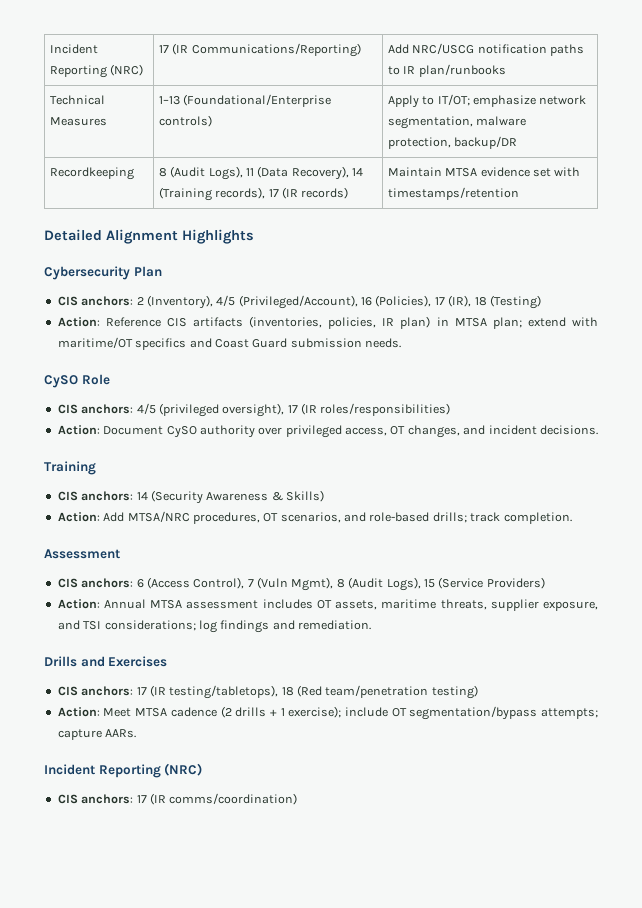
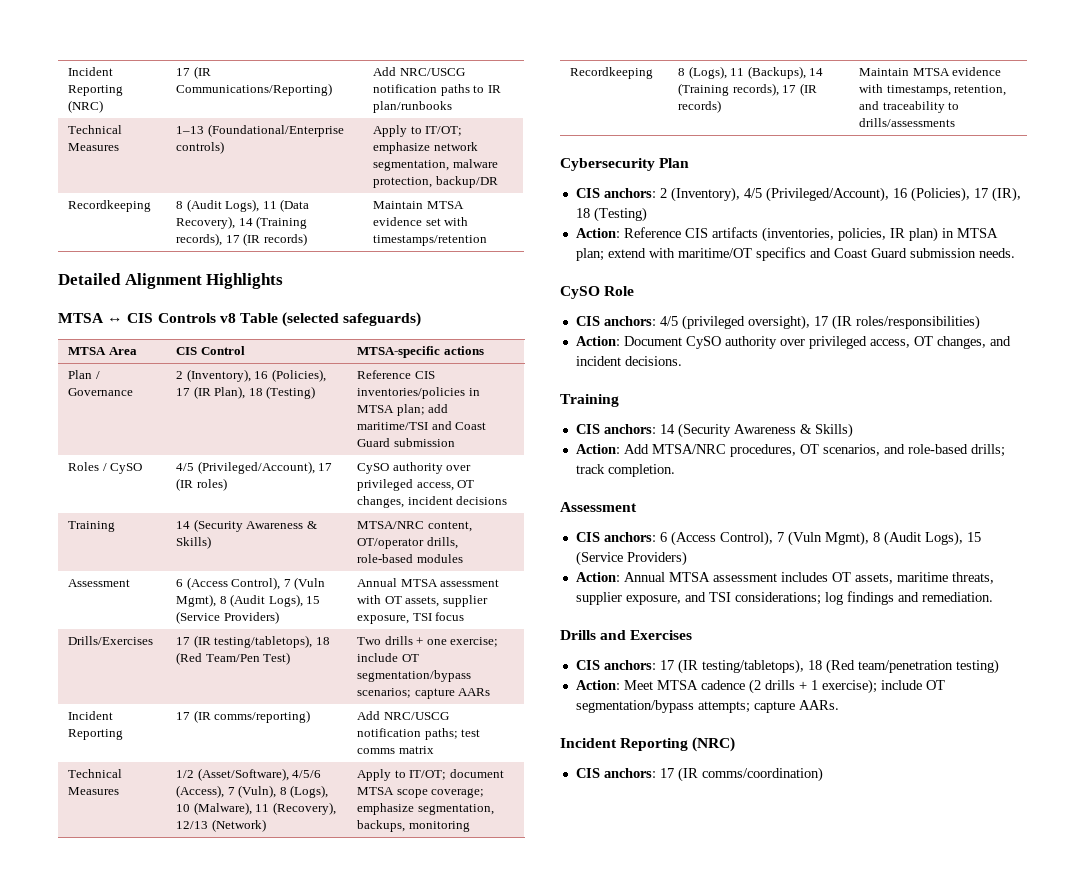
+ MTSA ↔ CIS Controls v8 Table (selected safeguards)
+ MTSA Area | CIS Control | MTSA-specific actions
+ Plan / Governance | 2 (Inventory), 16 (Policies), 17 (IR Plan), 18 (Testing) | Reference CIS inventories/policies in MTSA plan; add maritime/TSI and Coast Guard submission
+ Roles / CySO | 4/5 (Privileged/Account), 17 (IR roles) | CySO authority over privileged access, OT changes, incident decisions
+ Training | 14 (Security Awareness & Skills) | MTSA/NRC content, OT/operator drills, role-based modules
+ Assessment | 6 (Access Control), 7 (Vuln Mgmt), 8 (Audit Logs), 15 (Service Providers) | Annual MTSA assessment with OT assets, supplier exposure, TSI focus
+ Drills/Exercises | 17 (IR testing/tabletops), 18 (Red Team/Pen Test) | Two drills + one exercise; include OT segmentation/bypass scenarios; capture AARs
+ Incident Reporting | 17 (IR comms/reporting) | Add NRC/USCG notification paths; test comms matrix
+ Technical Measures | 1/2 (Asset/Software), 4/5/6 (Access), 7 (Vuln), 8 (Logs), 10 (Malware), 11 (Recovery), 12/13 (Network) | Apply to IT/OT; document MTSA scope coverage; emphasize segmentation, backups, monitoring
+ Recordkeeping | 8 (Logs), 11 (Backups), 14 (Training records), 17 (IR records) | Maintain MTSA evidence with timestamps, retention, and traceability to drills/assessments

